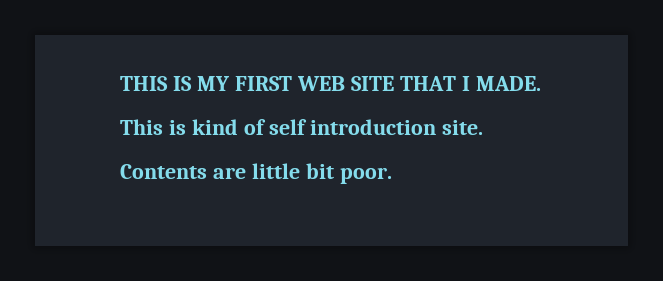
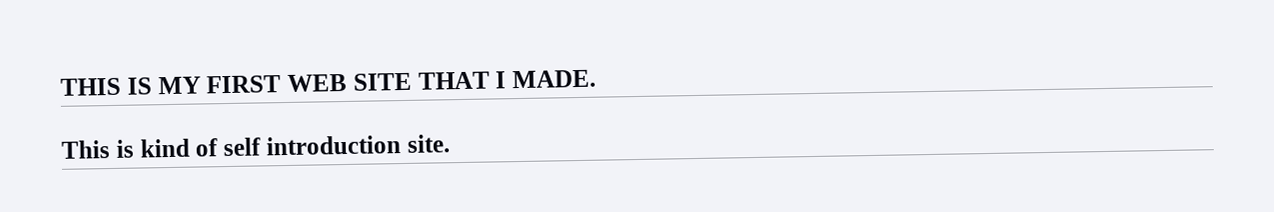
- Contents are little bit poor.

